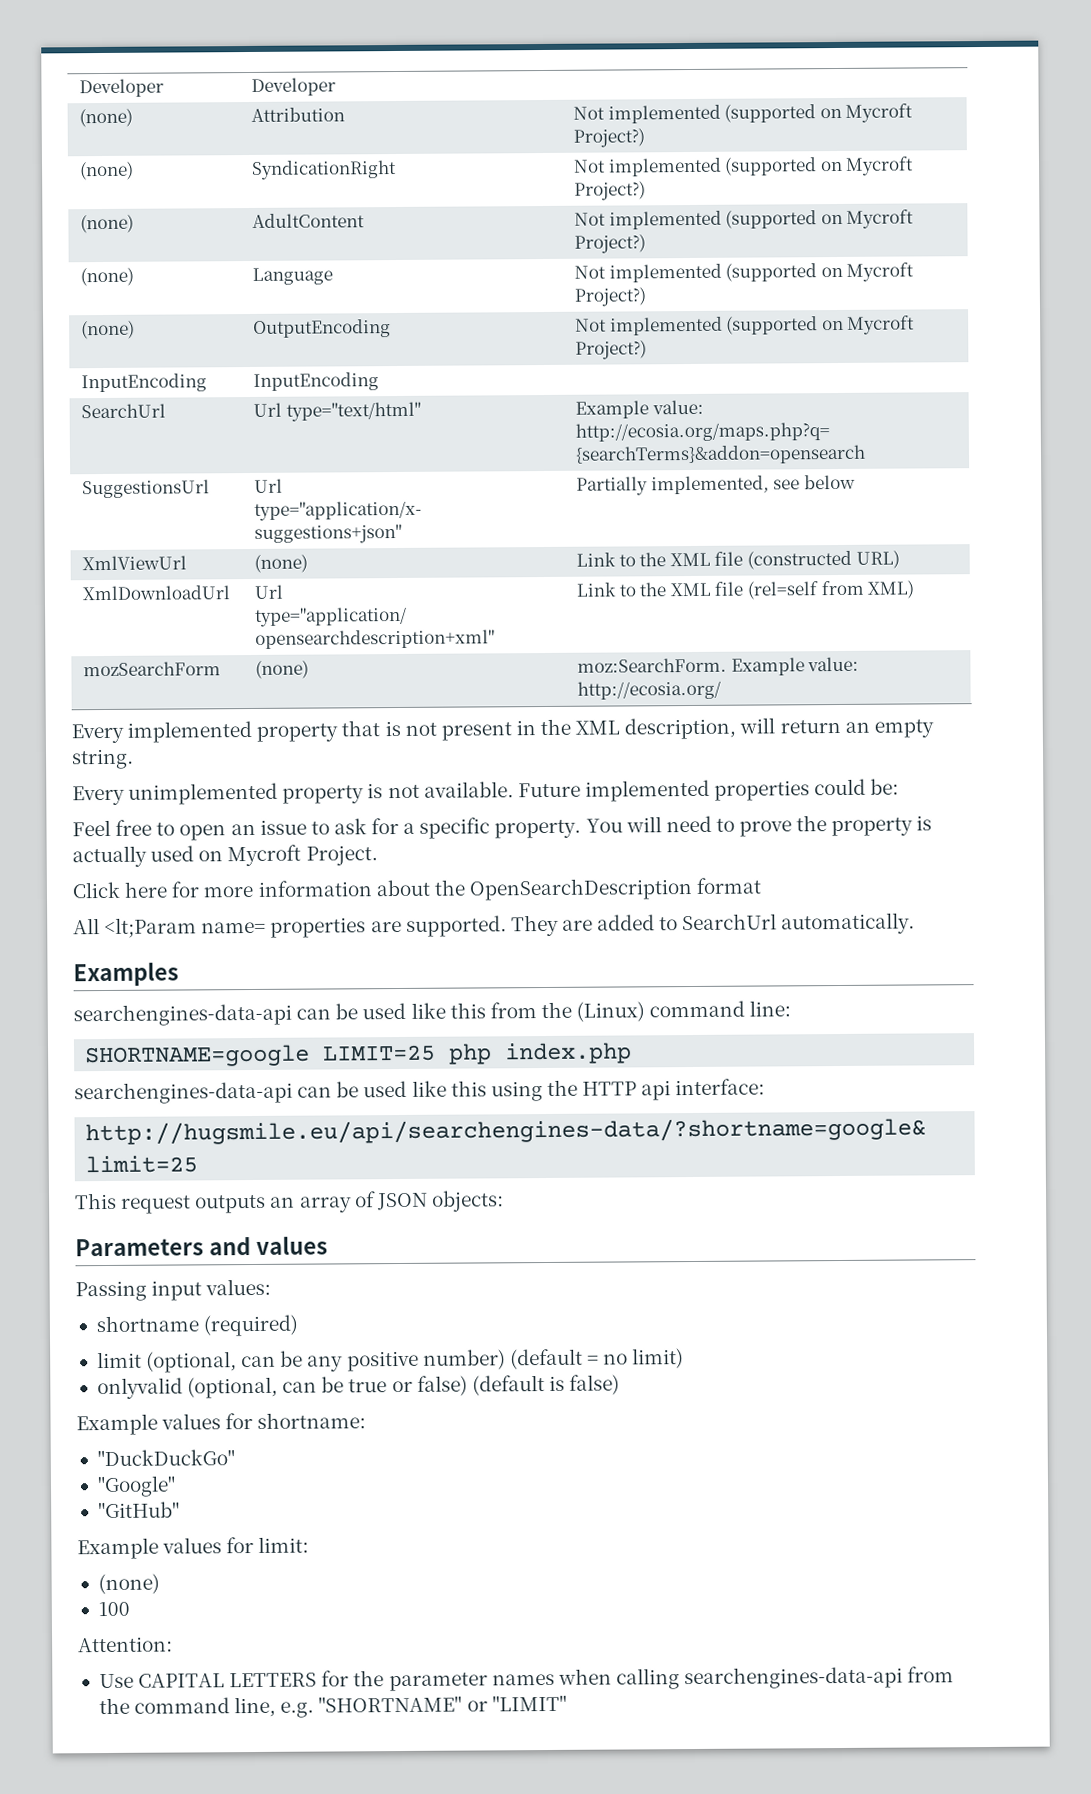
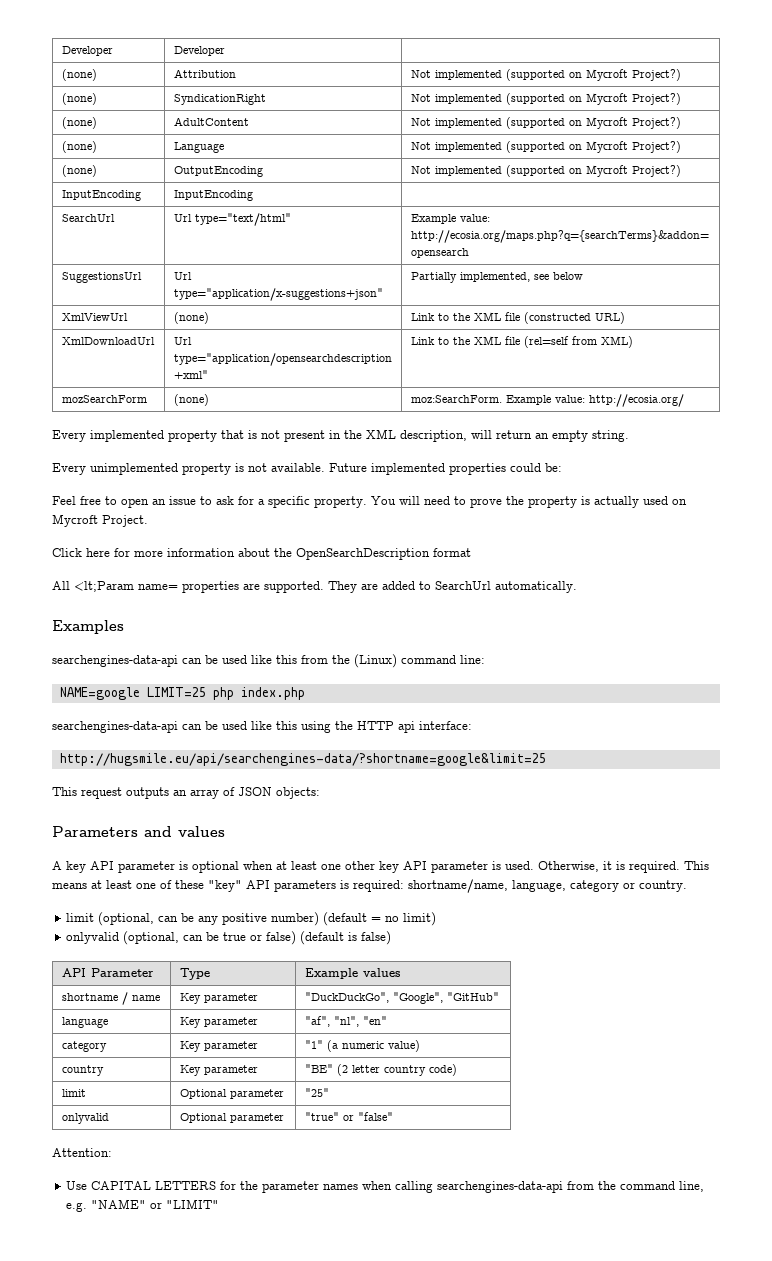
- SHORTNAME=google LIMIT=25 php index.php
+ NAME=google LIMIT=25 php index.php
- Passing input values:
- shortname (required)
+ A key API parameter is optional when at least one other key API parameter is used. Otherwise, it is required. This means at least one of these "key" API parameters is required: shortname/name, language, category or country.
- Example values for shortname:
- "DuckDuckGo"
- "Google"
- "GitHub"
- Example values for limit:
- (none)
- 100
+ API Parameter | Type | Example values
+ shortname / name | Key parameter | "DuckDuckGo", "Google", "GitHub"
+ language | Key parameter | "af", "nl", "en"
+ category | Key parameter | "1" (a numeric value)
+ country | Key parameter | "BE" (2 letter country code)
+ limit | Optional parameter | "25"
+ onlyvalid | Optional parameter | "true" or "false"
- Use CAPITAL LETTERS for the parameter names when calling searchengines-data-api from the command line, e.g. "SHORTNAME" or "LIMIT"
+ Use CAPITAL LETTERS for the parameter names when calling searchengines-data-api from the command line, e.g. "NAME" or "LIMIT"

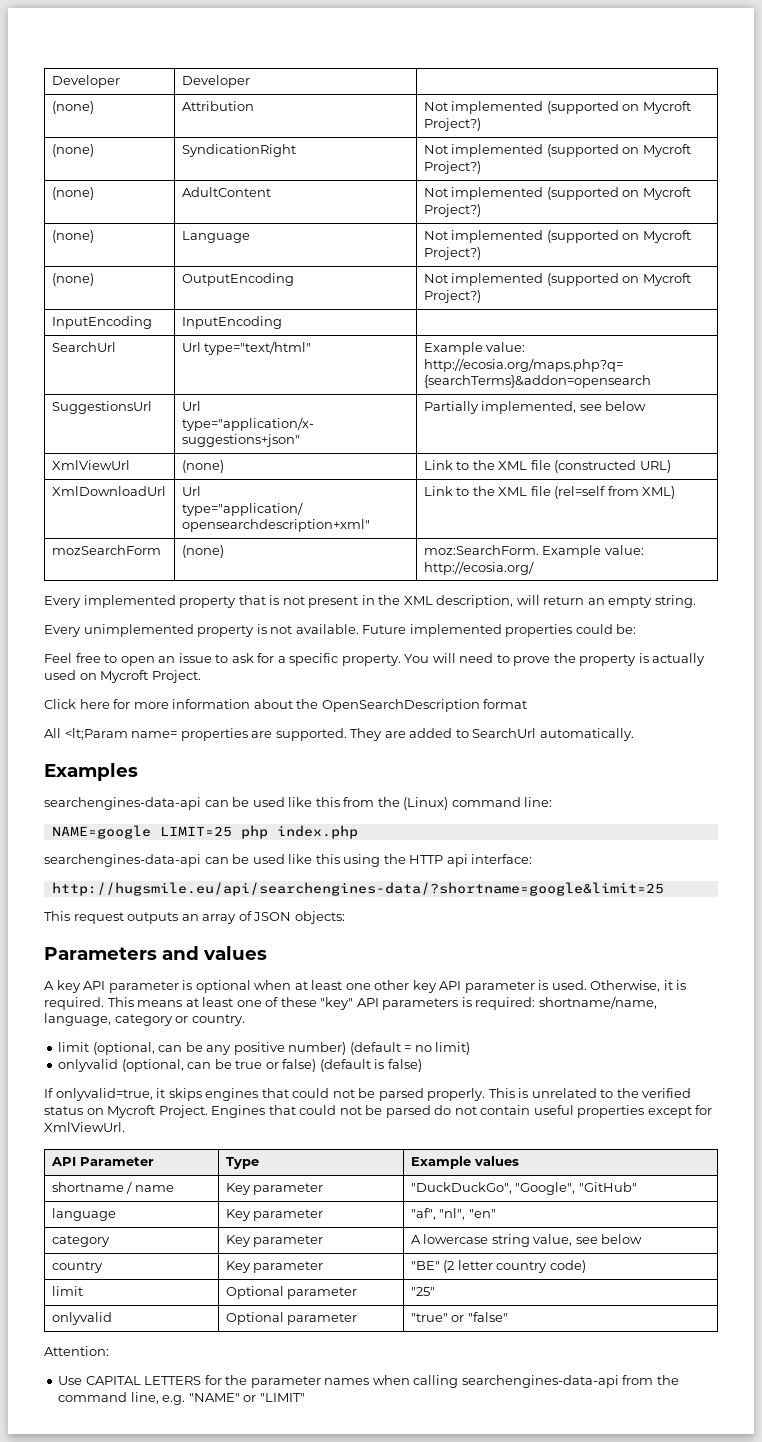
+ If onlyvalid=true, it skips engines that could not be parsed properly. This is unrelated to the verified status on Mycroft Project. Engines that could not be parsed do not contain useful properties except for XmlViewUrl.
- category | Key parameter | "1" (a numeric value)
+ category | Key parameter | A lowercase string value, see below

